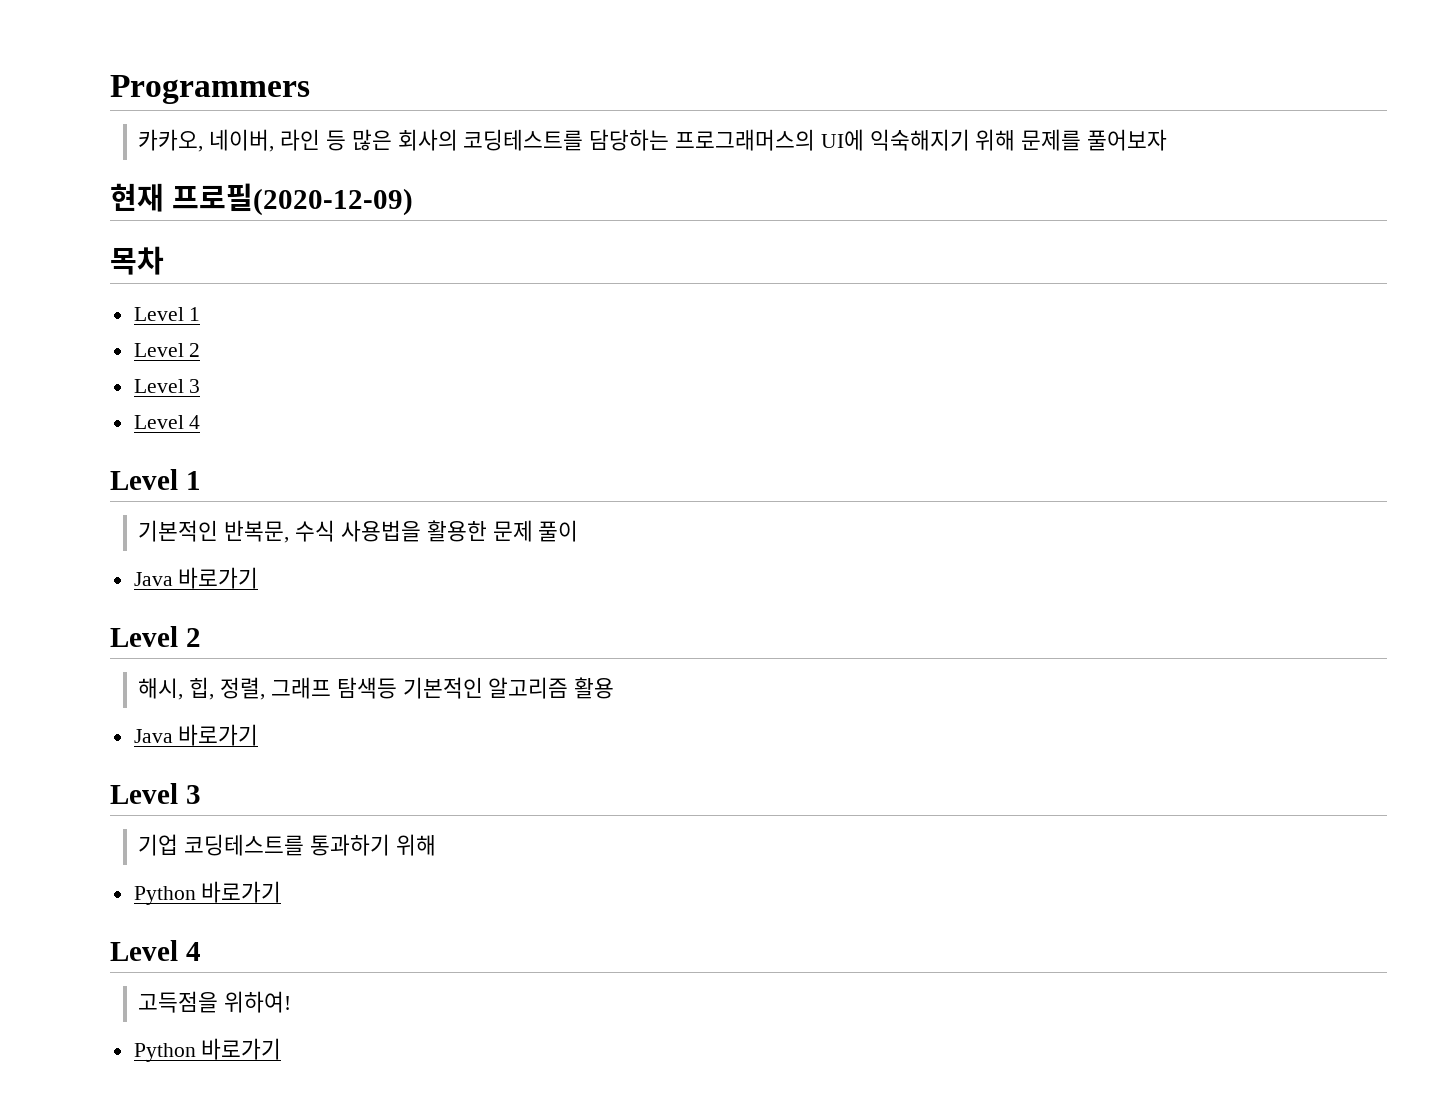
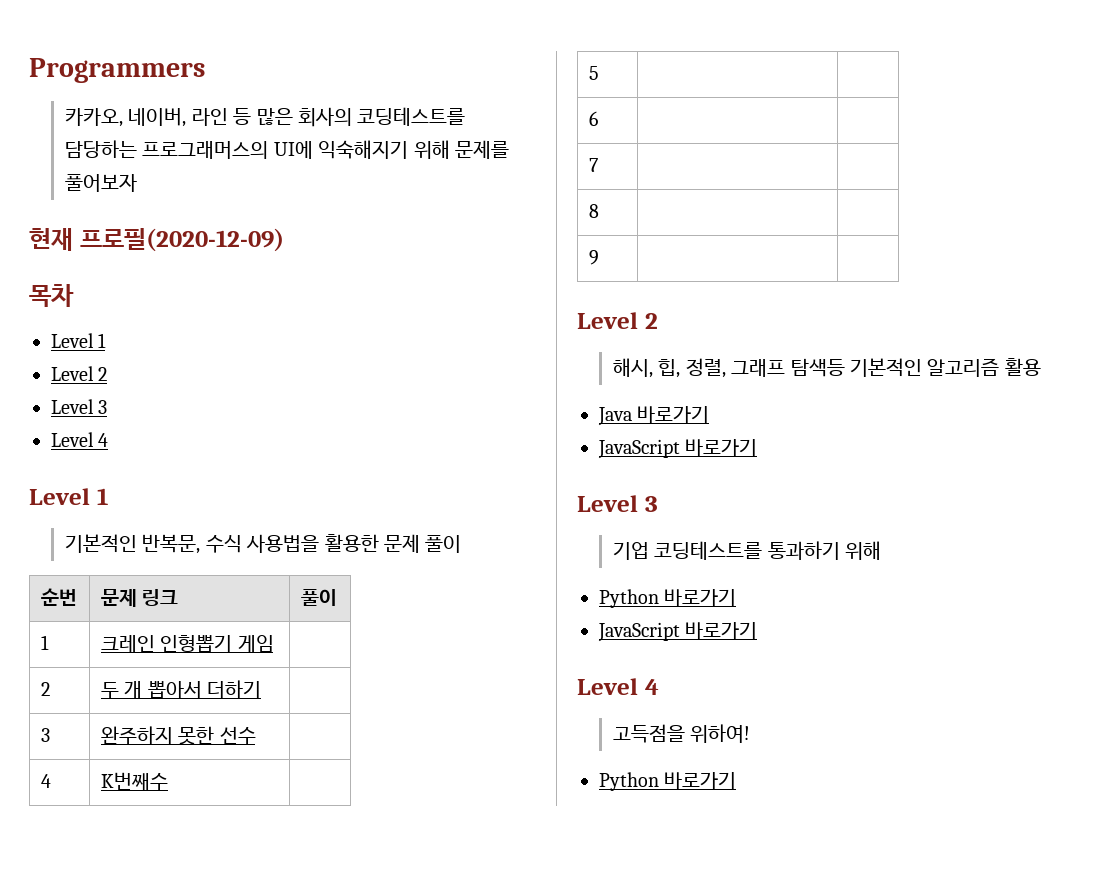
  기본적인 반복문, 수식 사용법을 활용한 문제 풀이
- Java 바로가기
+ 순번 | 문제 링크 | 풀이
+ 1 | 크레인 인형뽑기 게임 |
+ 2 | 두 개 뽑아서 더하기 |
+ 3 | 완주하지 못한 선수 |
+ 4 | K번째수 |
+ 5 | |
+ 6 | |
+ 7 | |
+ 8 | |
+ 9 | |
  해시, 힙, 정렬, 그래프 탐색등 기본적인 알고리즘 활용
  Java 바로가기
+ JavaScript 바로가기
  기업 코딩테스트를 통과하기 위해
  Python 바로가기
+ JavaScript 바로가기

